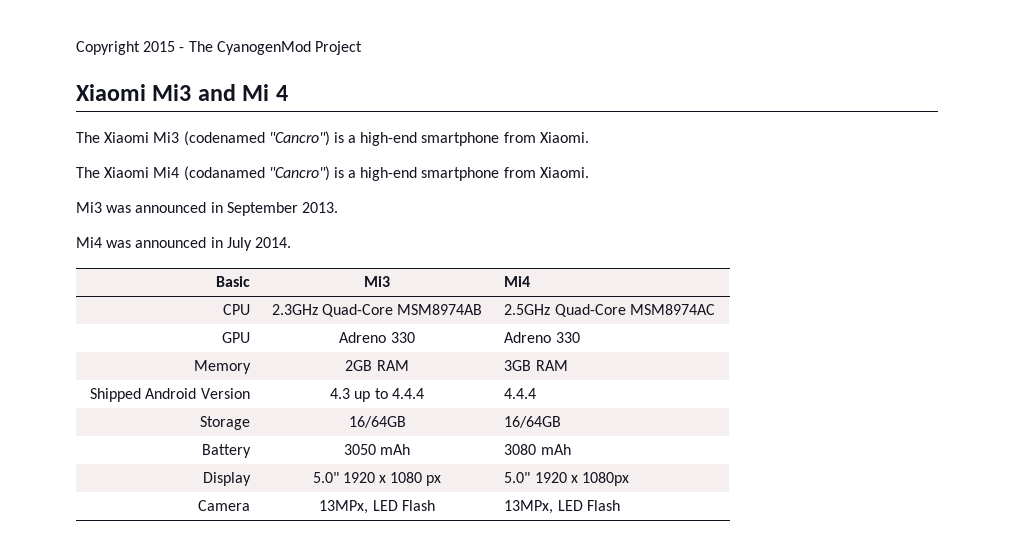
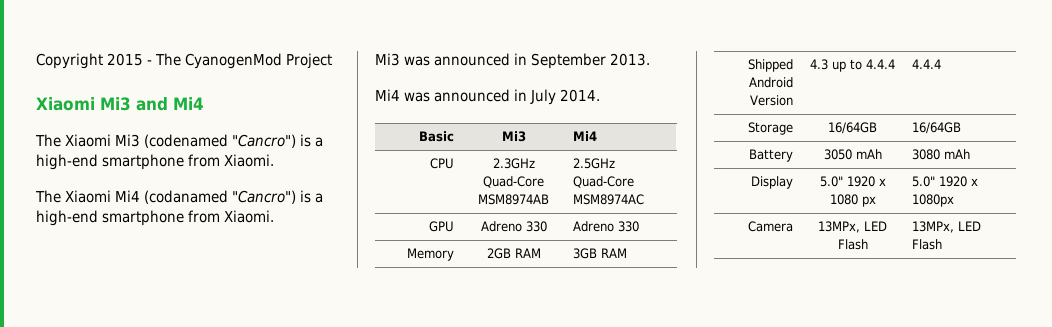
- Xiaomi Mi3 and Mi 4
+ Xiaomi Mi3 and Mi4

